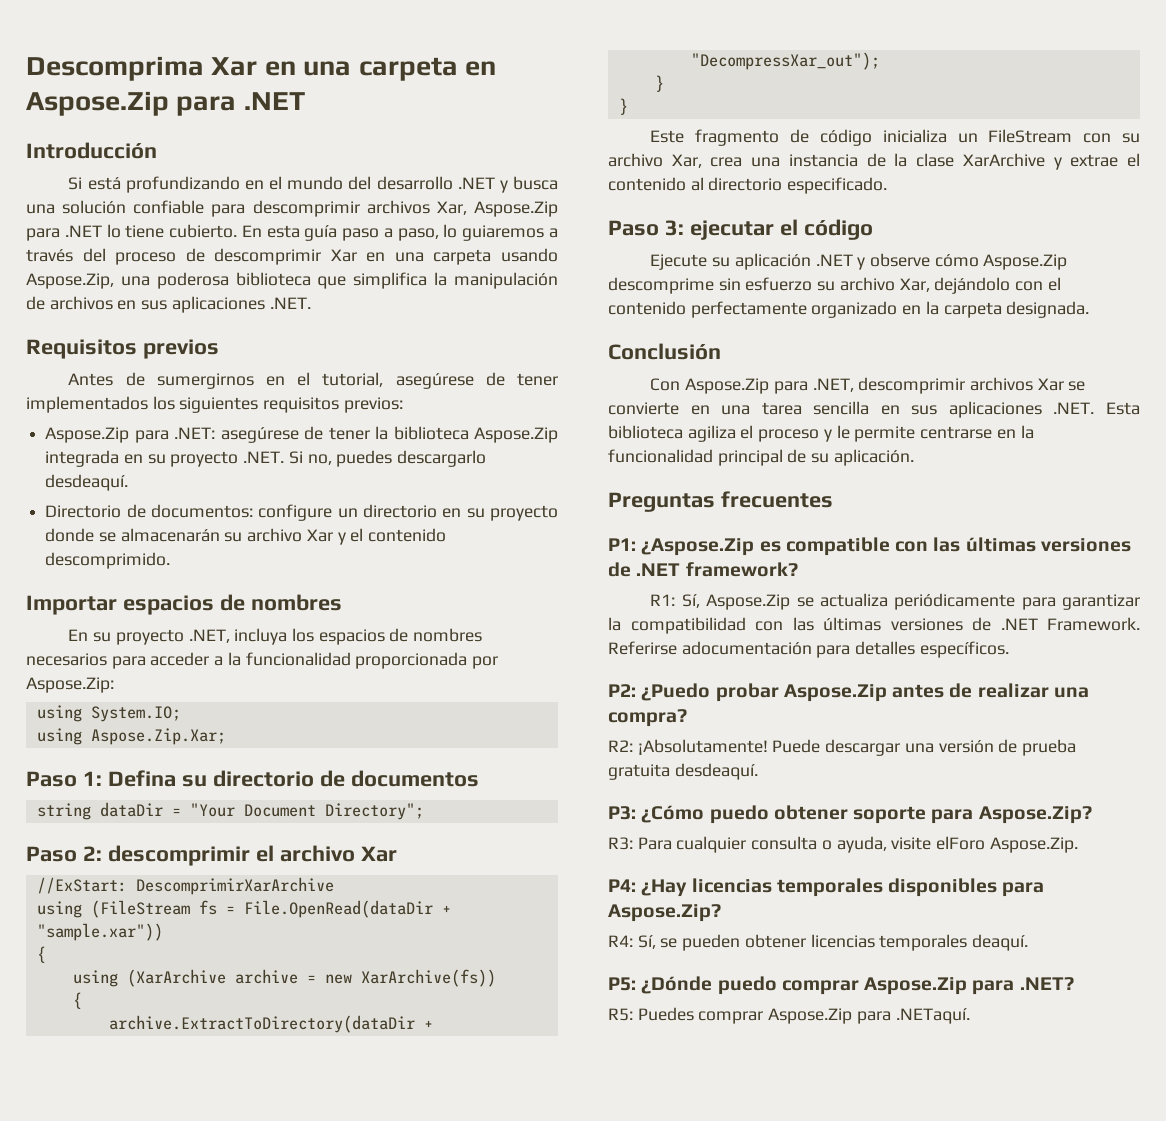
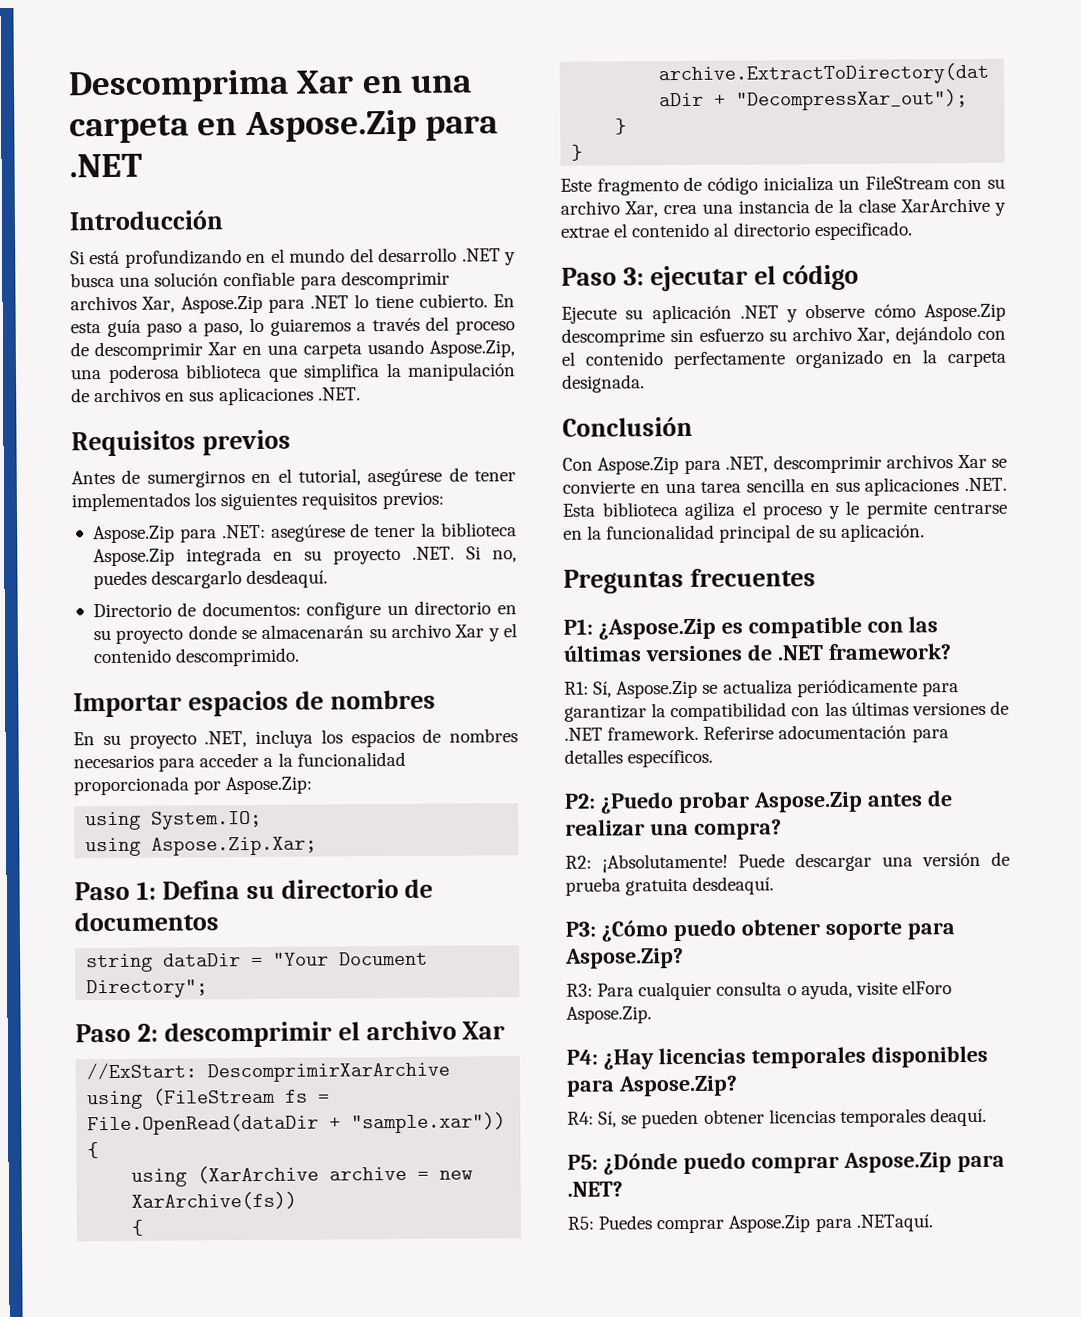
- R1: Sí, Aspose.Zip se actualiza periódicamente para garantizar la compatibilidad con las últimas versiones de .NET Framework.
+ R1: Sí, Aspose.Zip se actualiza periódicamente para garantizar la compatibilidad con las últimas versiones de .NET framework.

